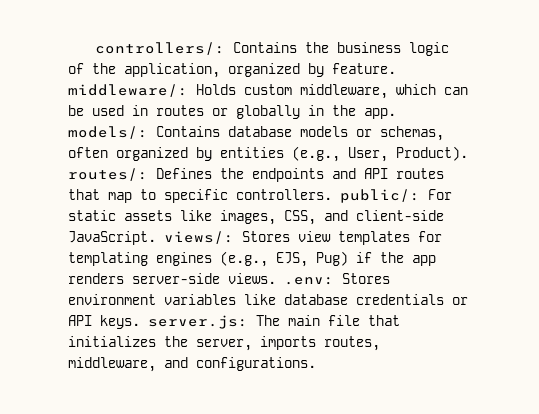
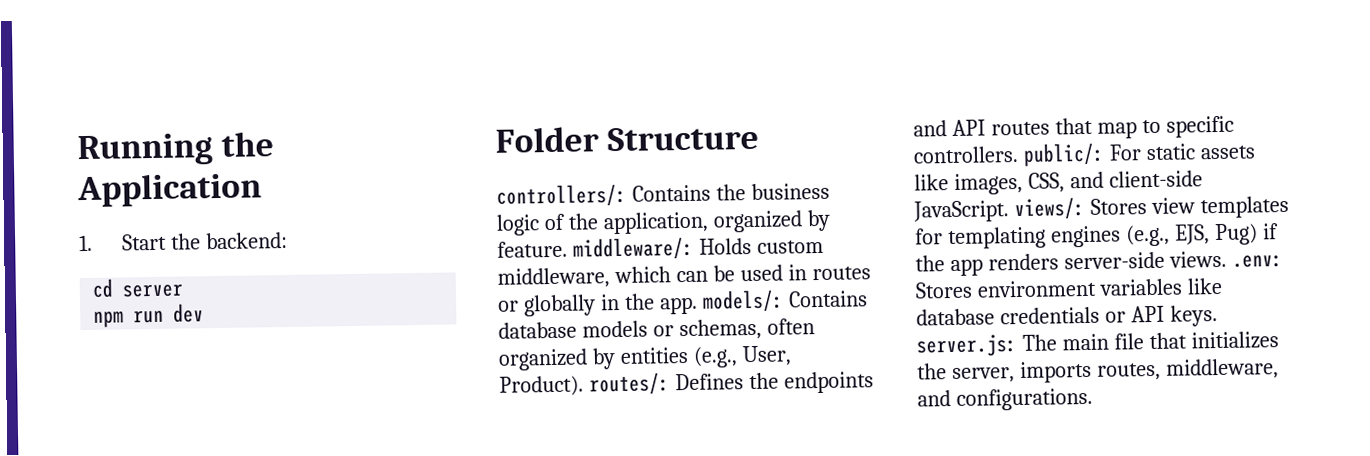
+ Running the Application
+ 1. Start the backend:
+ cd server
+ npm run dev
+ Folder Structure

